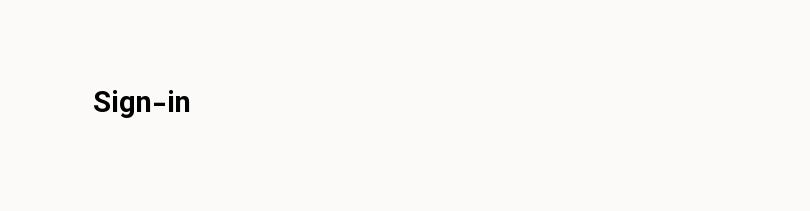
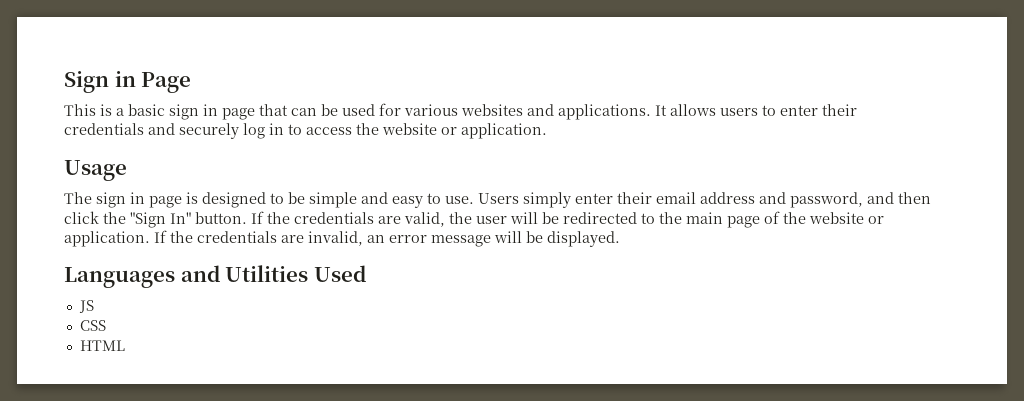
- Sign-in
+ Sign in Page
+ This is a basic sign in page that can be used for various websites and applications. It allows users to enter their credentials and securely log in to access the website or application.
+ Usage
+ The sign in page is designed to be simple and easy to use. Users simply enter their email address and password, and then click the "Sign In" button. If the credentials are valid, the user will be redirected to the main page of the website or application. If the credentials are invalid, an error message will be displayed.
+ Languages and Utilities Used
+ JS
+ CSS
+ HTML

